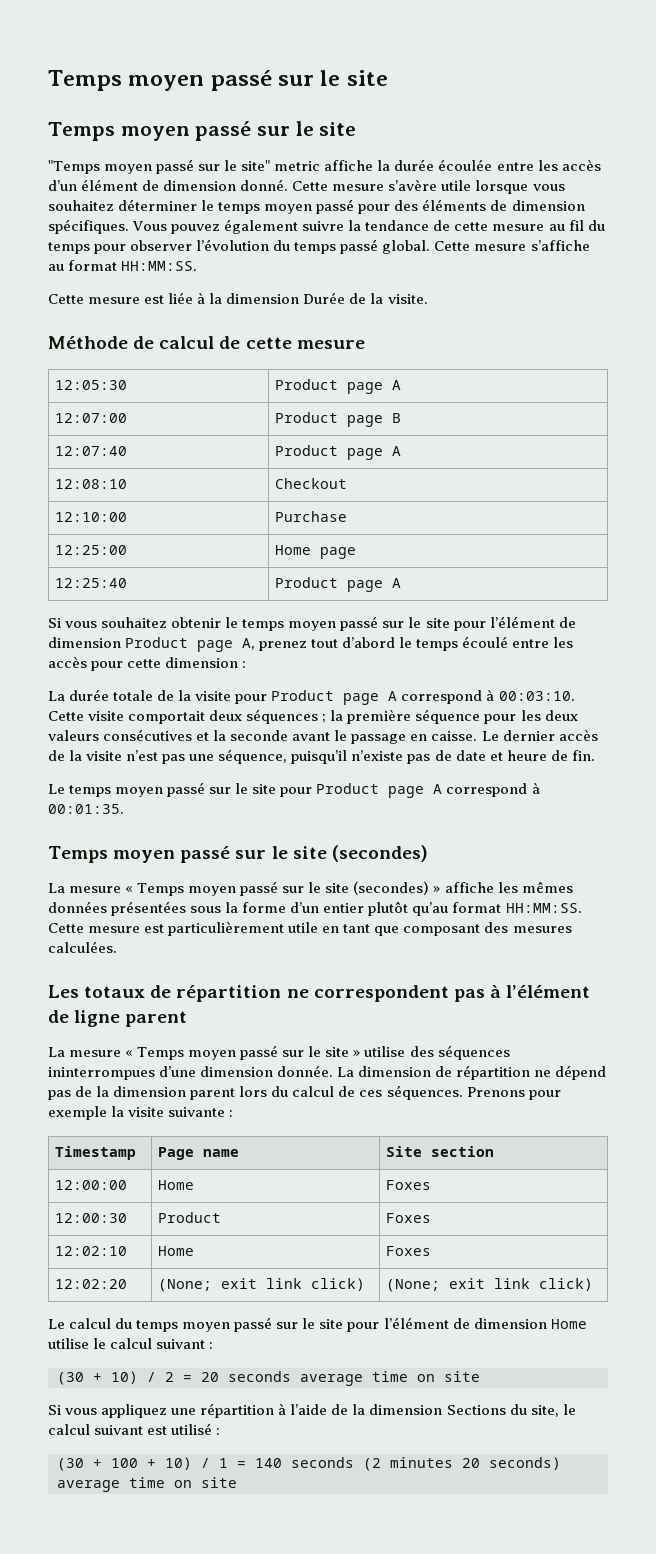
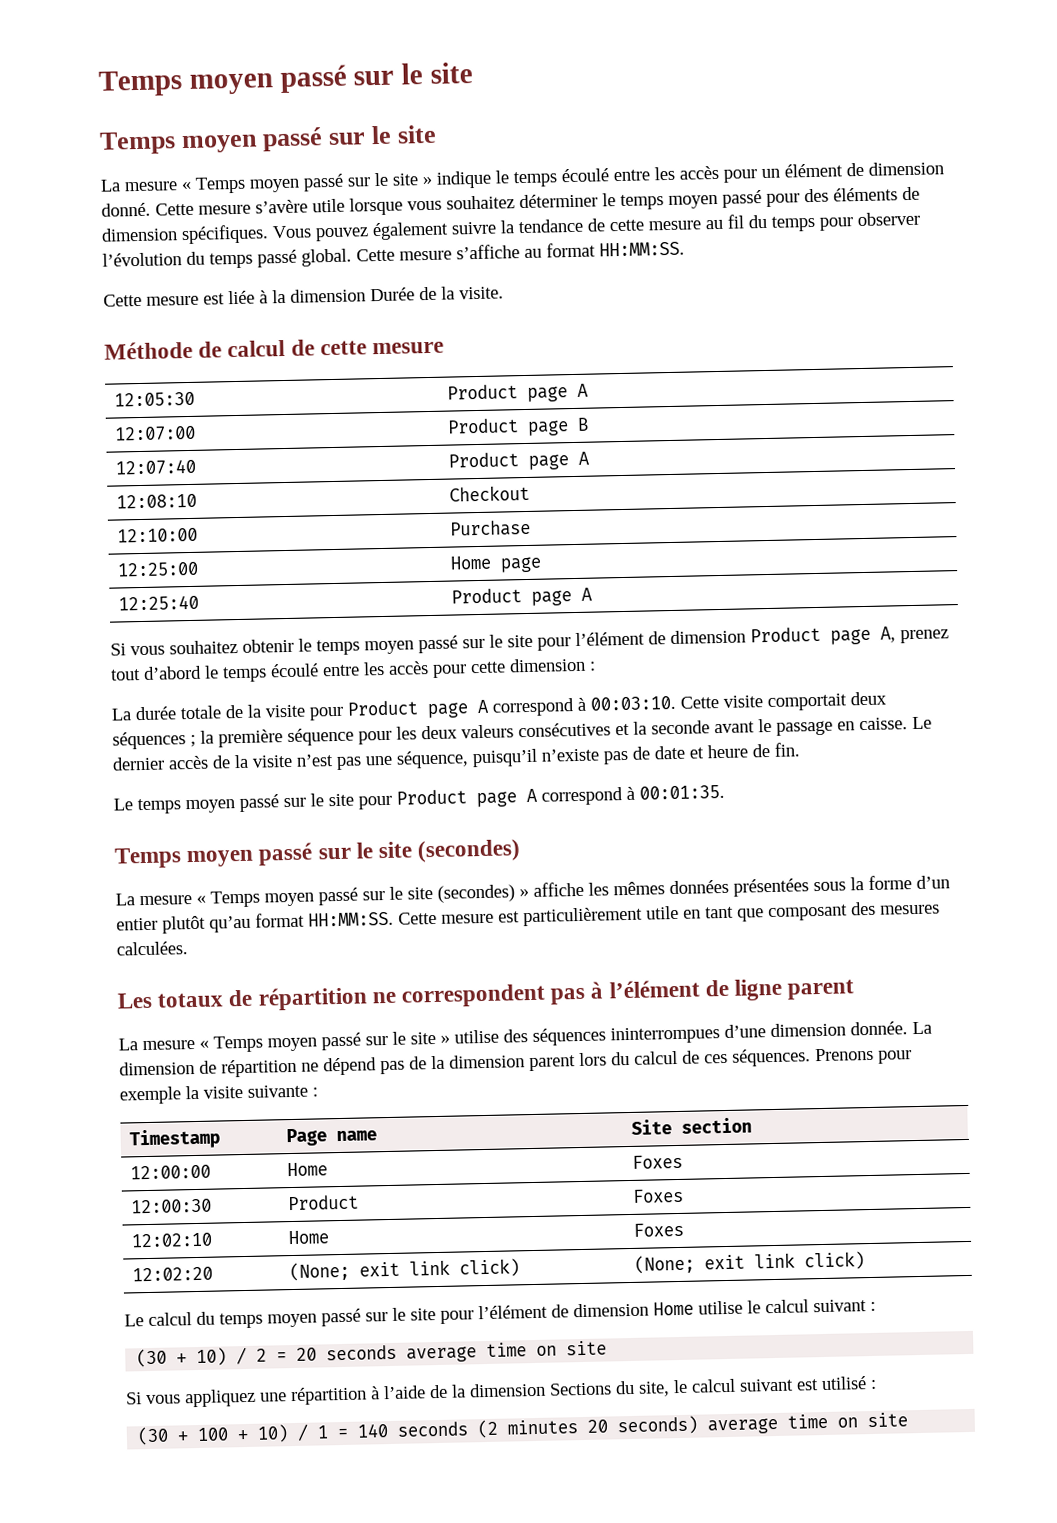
- "Temps moyen passé sur le site" metric affiche la durée écoulée entre les accès d’un élément de dimension donné.
+ La mesure « Temps moyen passé sur le site » indique le temps écoulé entre les accès pour un élément de dimension donné.

